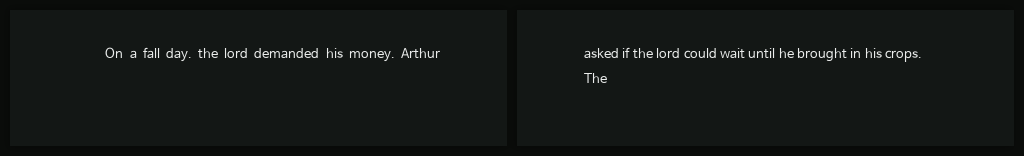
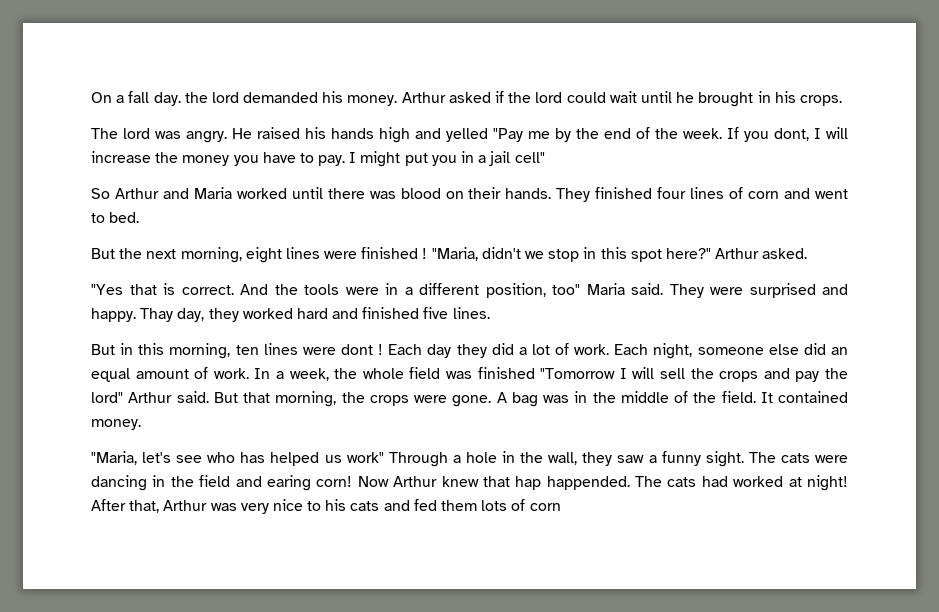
- The
+ The lord was angry. He raised his hands high and yelled "Pay me by the end of the week. If you dont, I will increase the money you have to pay. I might put you in a jail cell"
+ So Arthur and Maria worked until there was blood on their hands. They finished four lines of corn and went to bed.
+ But the next morning, eight lines were finished ! "Maria, didn't we stop in this spot here?" Arthur asked.
+ "Yes that is correct. And the tools were in a different position, too" Maria said. They were surprised and happy. Thay day, they worked hard and finished five lines.
+ But in this morning, ten lines were dont ! Each day they did a lot of work. Each night, someone else did an equal amount of work. In a week, the whole field was finished "Tomorrow I will sell the crops and pay the lord" Arthur said. But that morning, the crops were gone. A bag was in the middle of the field. It contained money.
+ "Maria, let's see who has helped us work" Through a hole in the wall, they saw a funny sight. The cats were dancing in the field and earing corn! Now Arthur knew that hap happended. The cats had worked at night! After that, Arthur was very nice to his cats and fed them lots of corn

